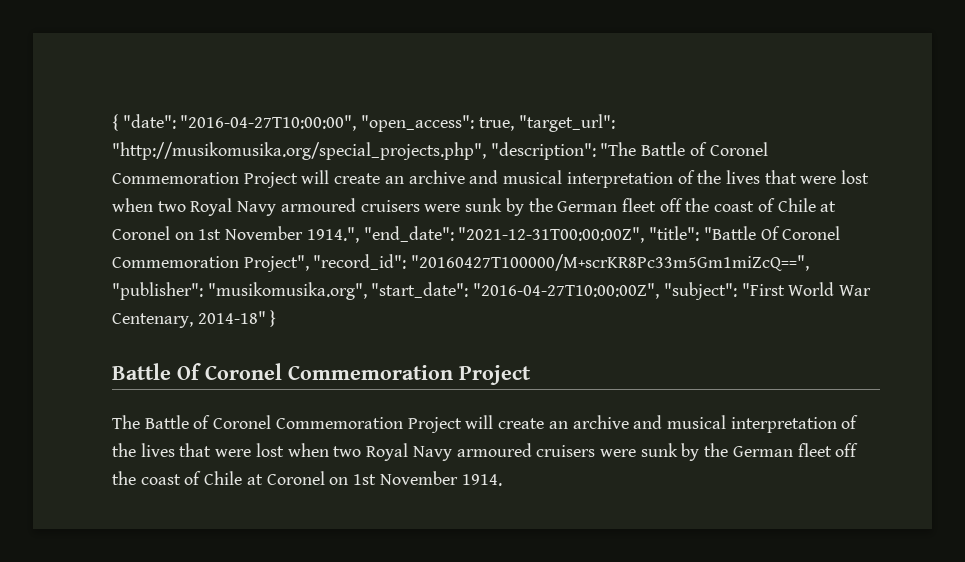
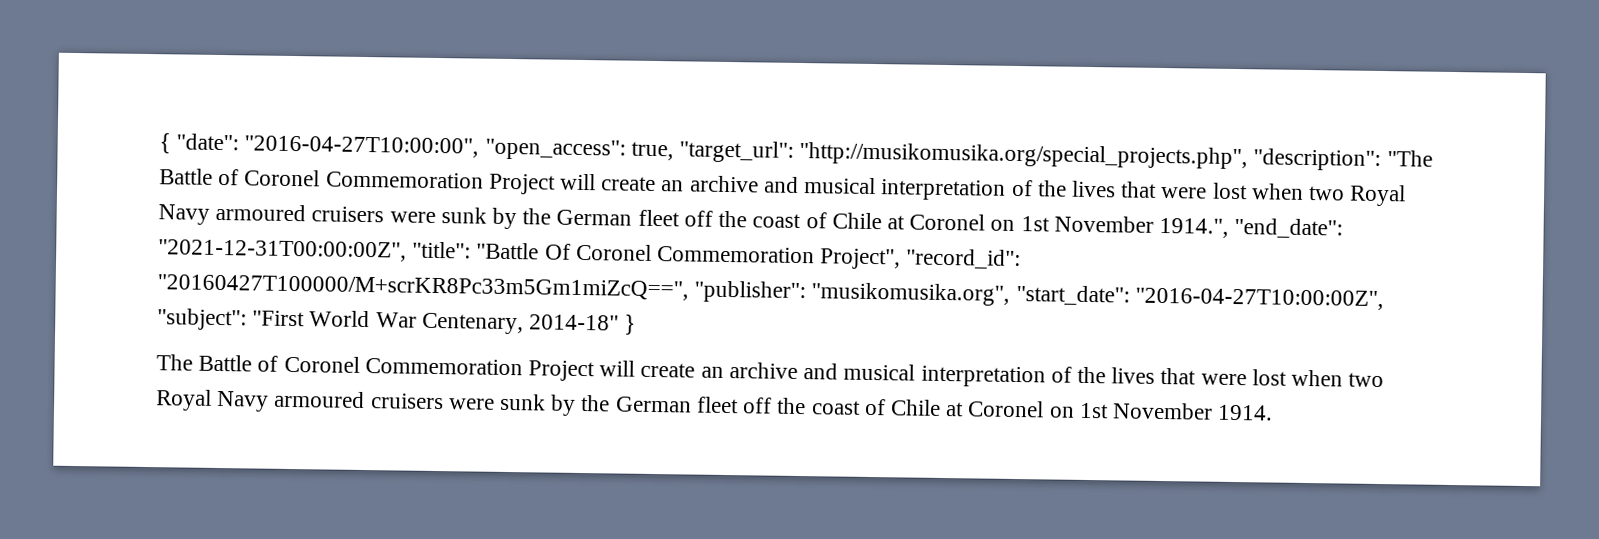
- Battle Of Coronel Commemoration Project

